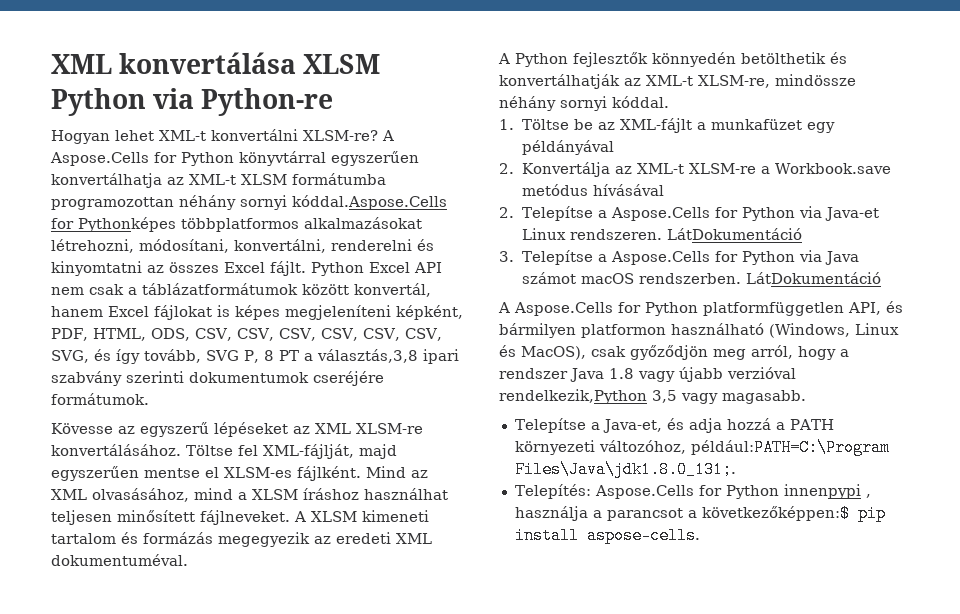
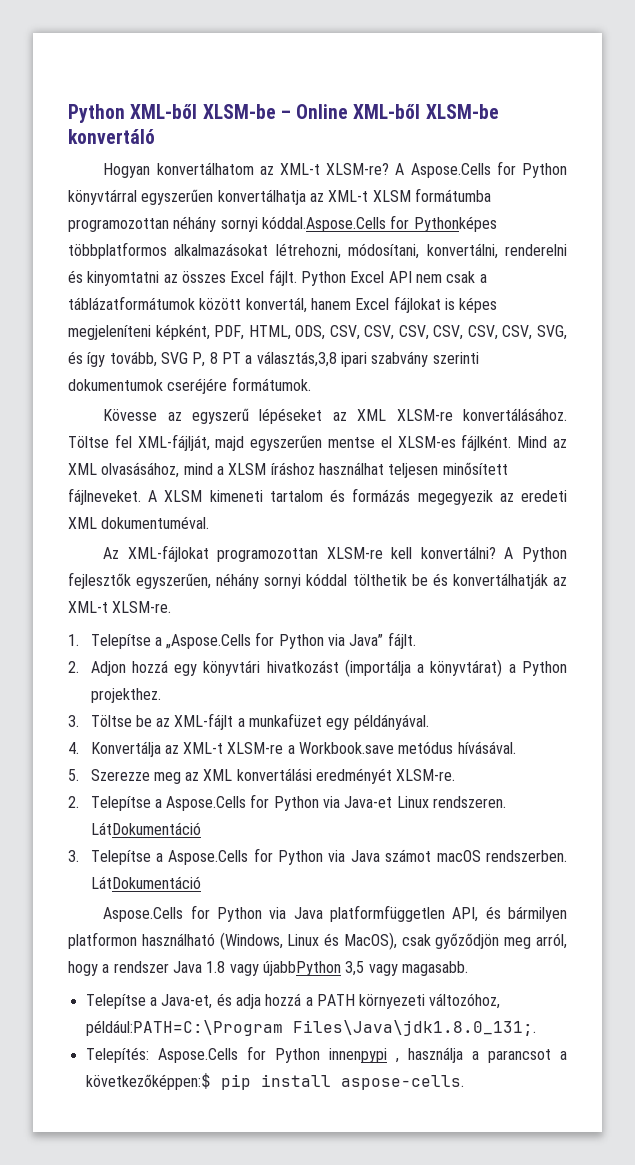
- XML konvertálása XLSM Python via Python-re
- Hogyan lehet XML-t konvertálni XLSM-re?
+ Python XML-ből XLSM-be – Online XML-ből XLSM-be konvertáló
+ Hogyan konvertálhatom az XML-t XLSM-re?
- A Python fejlesztők könnyedén betölthetik és konvertálhatják az XML-t XLSM-re, mindössze néhány sornyi kóddal.
- 1. Töltse be az XML-fájlt a munkafüzet egy példányával
- 2. Konvertálja az XML-t XLSM-re a Workbook.save metódus hívásával
+ Az XML-fájlokat programozottan XLSM-re kell konvertálni? A Python fejlesztők egyszerűen, néhány sornyi kóddal tölthetik be és konvertálhatják az XML-t XLSM-re.
+ 1. Telepítse a „Aspose.Cells for Python via Java” fájlt.
+ 2. Adjon hozzá egy könyvtári hivatkozást (importálja a könyvtárat) a Python projekthez.
+ 3. Töltse be az XML-fájlt a munkafüzet egy példányával.
+ 4. Konvertálja az XML-t XLSM-re a Workbook.save metódus hívásával.
+ 5. Szerezze meg az XML konvertálási eredményét XLSM-re.
- A Aspose.Cells for Python platformfüggetlen API, és bármilyen platformon használható (Windows, Linux és MacOS), csak győződjön meg arról, hogy a rendszer Java 1.8 vagy újabb verzióval rendelkezik,Python 3,5 vagy magasabb.
+ Aspose.Cells for Python via Java platformfüggetlen API, és bármilyen platformon használható (Windows, Linux és MacOS), csak győződjön meg arról, hogy a rendszer Java 1.8 vagy újabbPython 3,5 vagy magasabb.

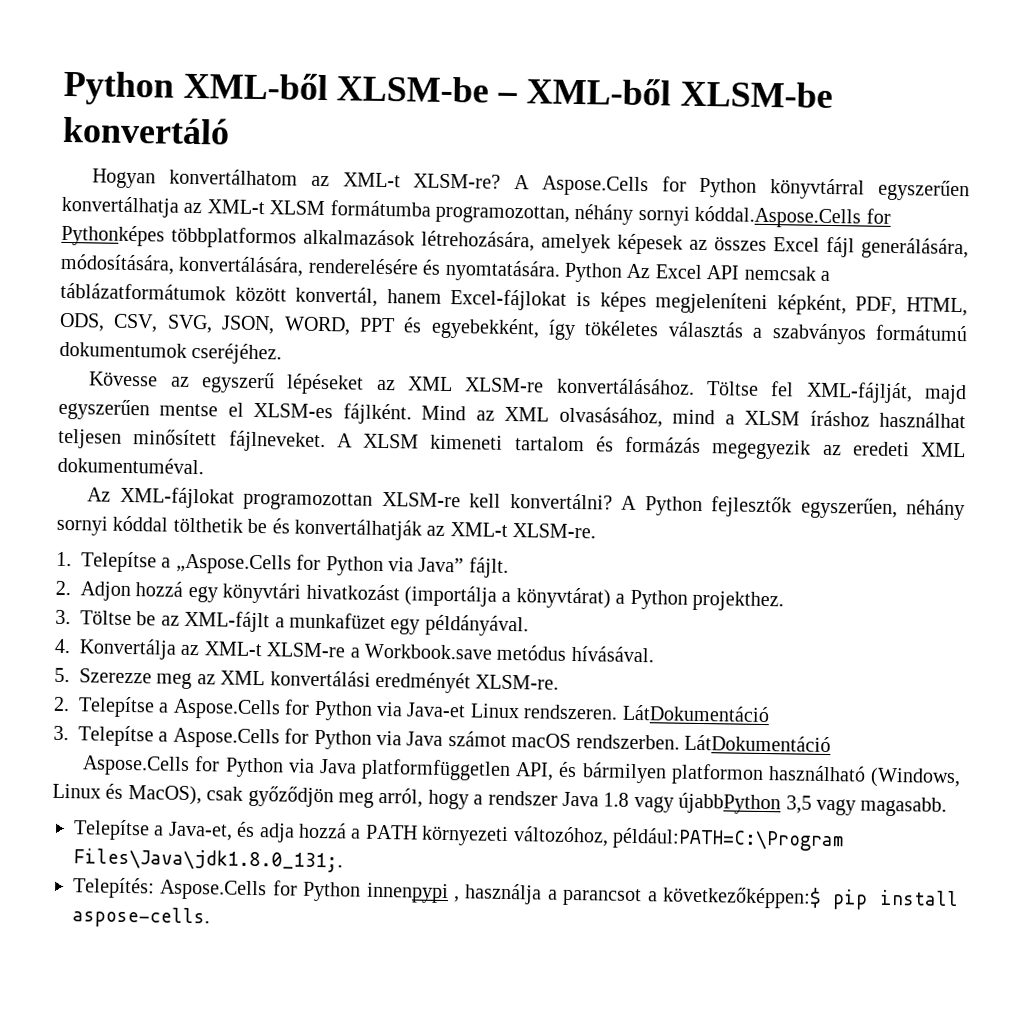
- Python XML-ből XLSM-be – Online XML-ből XLSM-be konvertáló
+ Python XML-ből XLSM-be – XML-ből XLSM-be konvertáló
- A Aspose.Cells for Python könyvtárral egyszerűen konvertálhatja az XML-t XLSM formátumba programozottan néhány sornyi kóddal.Aspose.Cells for Pythonképes többplatformos alkalmazásokat létrehozni, módosítani, konvertálni, renderelni és kinyomtatni az összes Excel fájlt. Python Excel API nem csak a táblázatformátumok között konvertál, hanem Excel fájlokat is képes megjeleníteni képként, PDF, HTML, ODS, CSV, CSV, CSV, CSV, CSV, CSV, SVG, és így tovább, SVG P, 8 PT a választás,3,8 ipari szabvány szerinti dokumentumok cseréjére formátumok.
+ A Aspose.Cells for Python könyvtárral egyszerűen konvertálhatja az XML-t XLSM formátumba programozottan, néhány sornyi kóddal.Aspose.Cells for Pythonképes többplatformos alkalmazások létrehozására, amelyek képesek az összes Excel fájl generálására, módosítására, konvertálására, renderelésére és nyomtatására. Python Az Excel API nemcsak a táblázatformátumok között konvertál, hanem Excel-fájlokat is képes megjeleníteni képként, PDF, HTML, ODS, CSV, SVG, JSON, WORD, PPT és egyebekként, így tökéletes választás a szabványos formátumú dokumentumok cseréjéhez.

